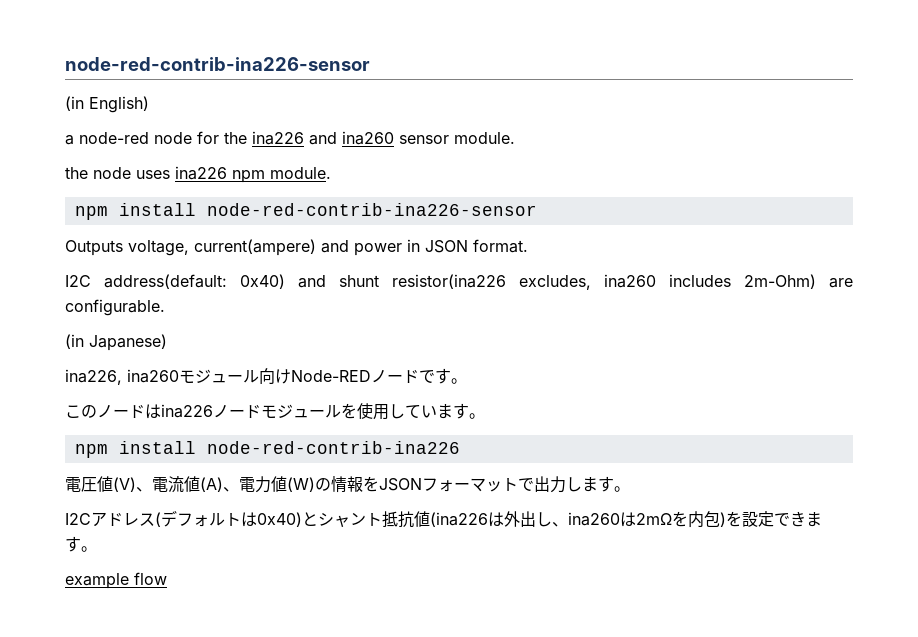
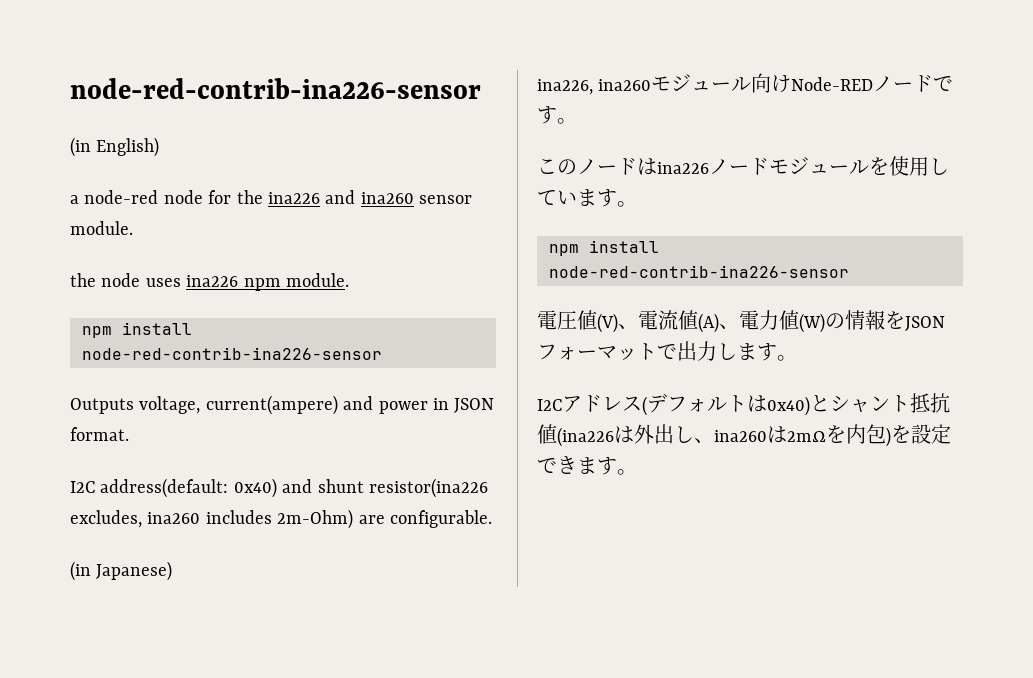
  このノードはina226ノードモジュールを使用しています。
- npm install node-red-contrib-ina226
+ npm install node-red-contrib-ina226-sensor
- example flow

